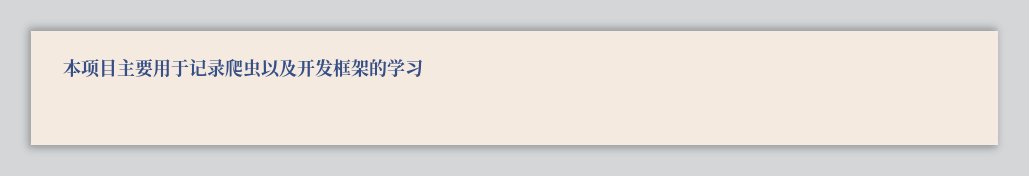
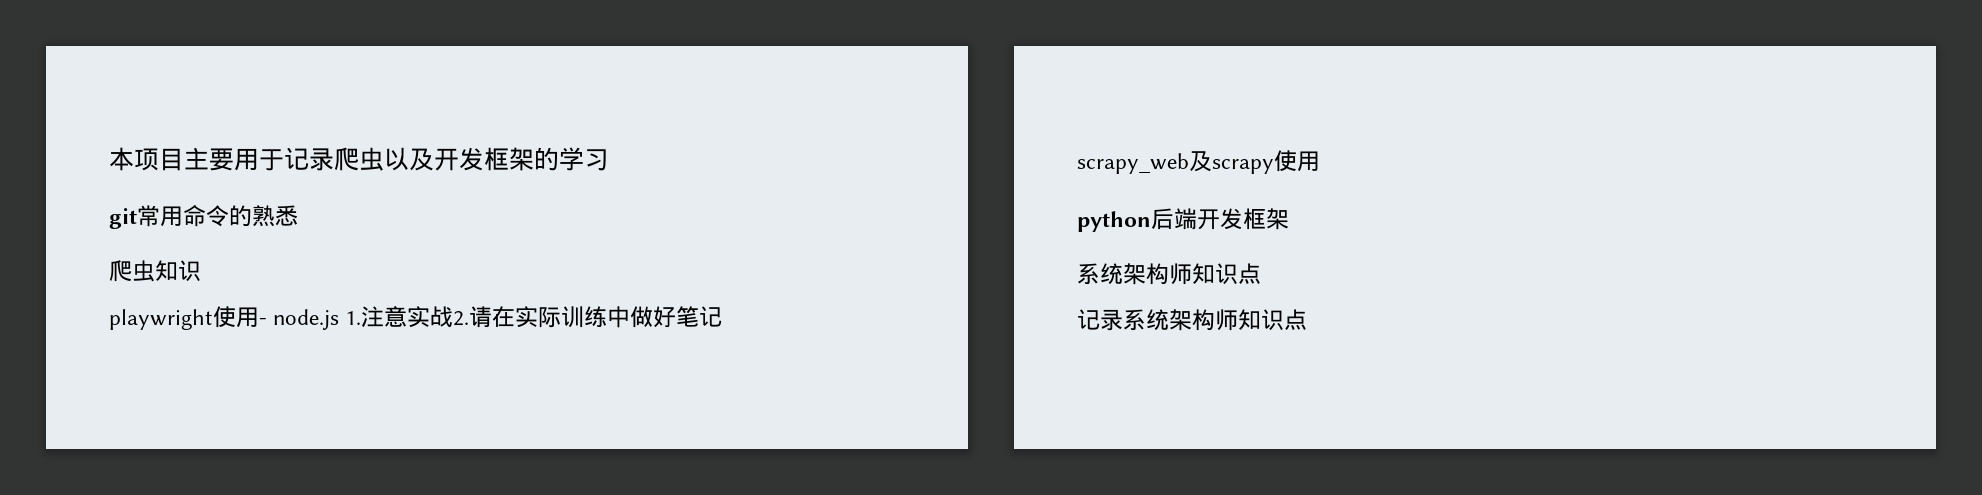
+ git常用命令的熟悉
+ 爬虫知识
+ playwright使用- node.js 1.注意实战2.请在实际训练中做好笔记
+ scrapy_web及scrapy使用
+ python后端开发框架
+ 系统架构师知识点
+ 记录系统架构师知识点

